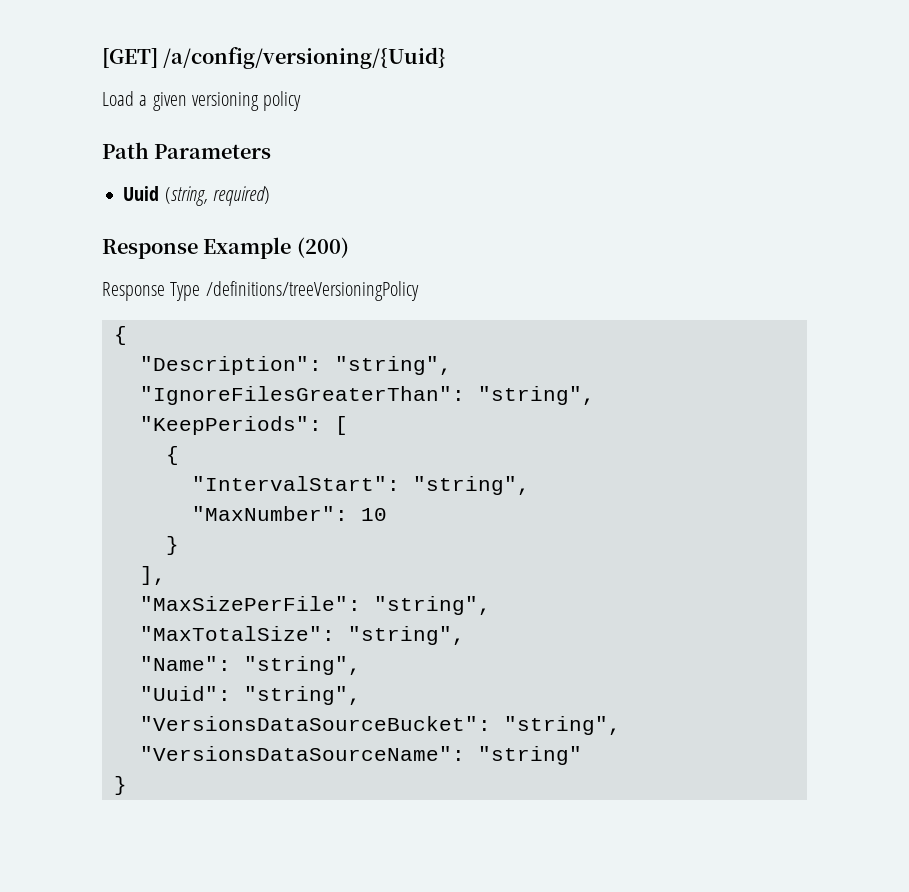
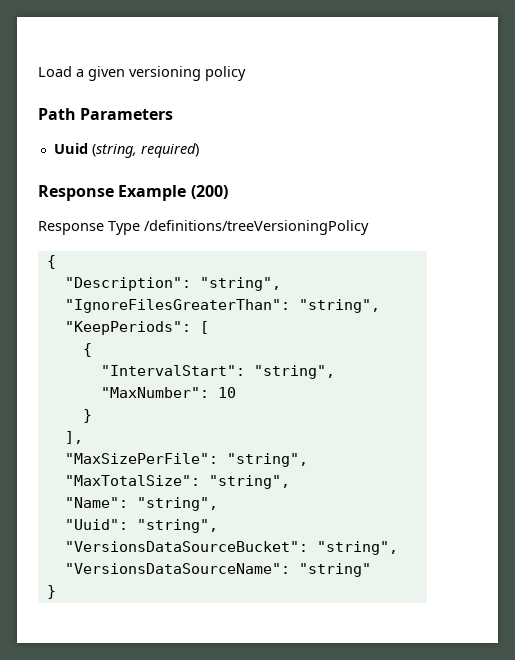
- [GET] /a/config/versioning/{Uuid}

